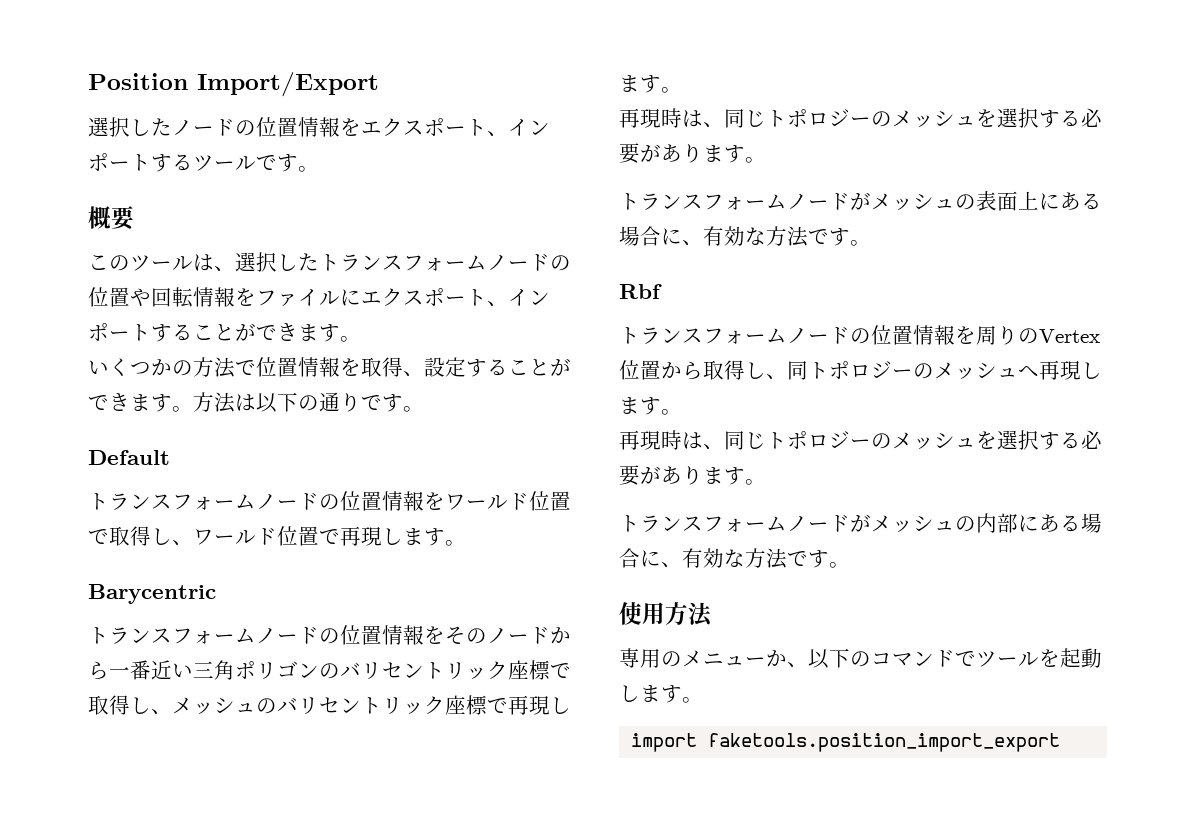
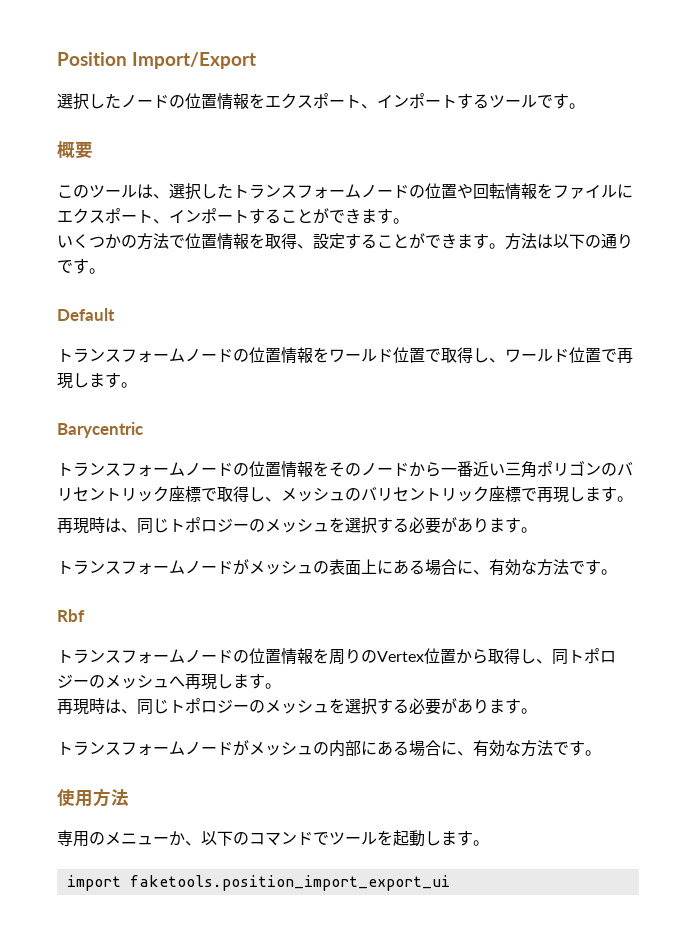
- import faketools.position_import_export
+ import faketools.position_import_export_ui

